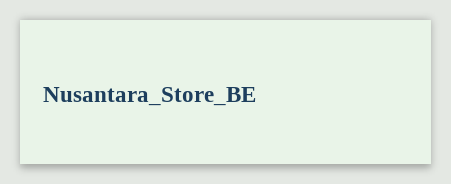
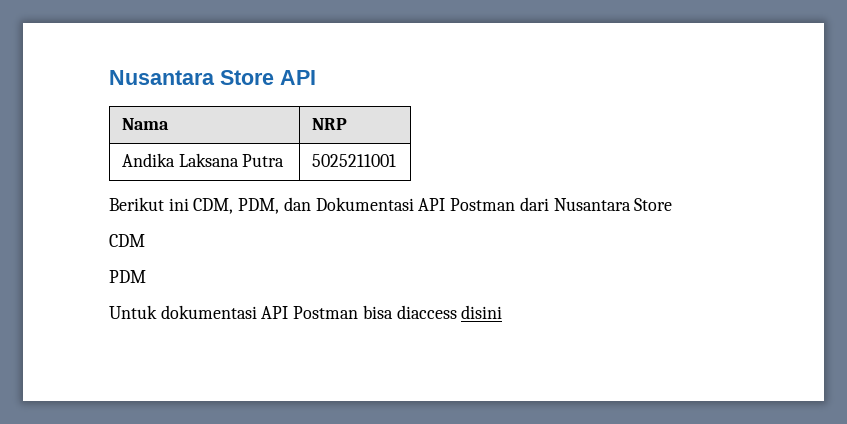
- Nusantara_Store_BE
+ Nusantara Store API
+ Nama | NRP
+ Andika Laksana Putra | 5025211001
+ Berikut ini CDM, PDM, dan Dokumentasi API Postman dari Nusantara Store
+ CDM
+ PDM
+ Untuk dokumentasi API Postman bisa diaccess disini

